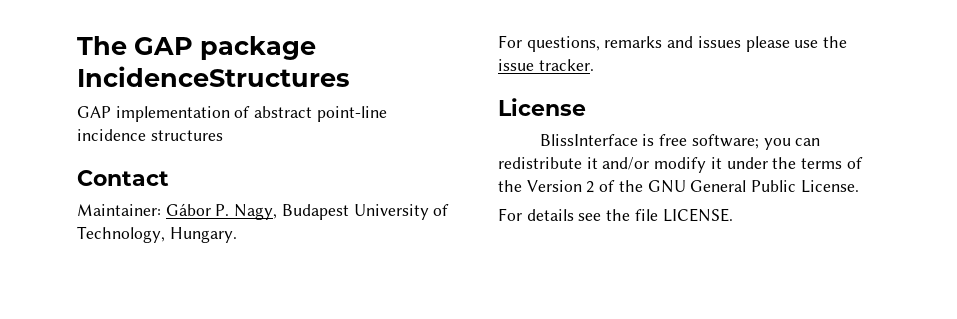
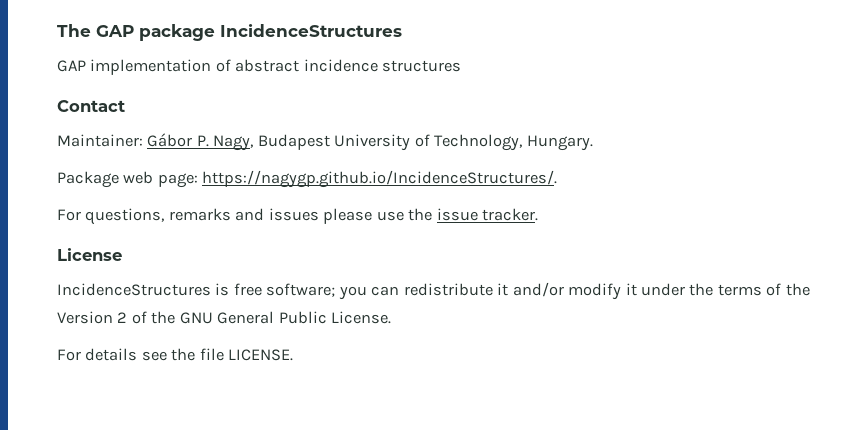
- GAP implementation of abstract point-line incidence structures
+ GAP implementation of abstract incidence structures
+ Package web page: https://nagygp.github.io/IncidenceStructures/.
- BlissInterface is free software; you can redistribute it and/or modify it under the terms of the Version 2 of the GNU General Public License.
+ IncidenceStructures is free software; you can redistribute it and/or modify it under the terms of the Version 2 of the GNU General Public License.

